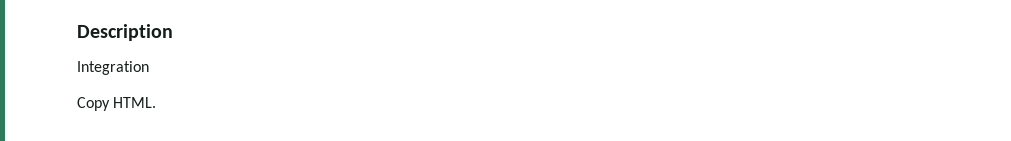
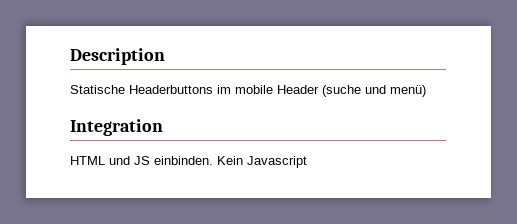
+ Statische Headerbuttons im mobile Header (suche und menü)
  Integration
- Copy HTML.
+ HTML und JS einbinden. Kein Javascript

